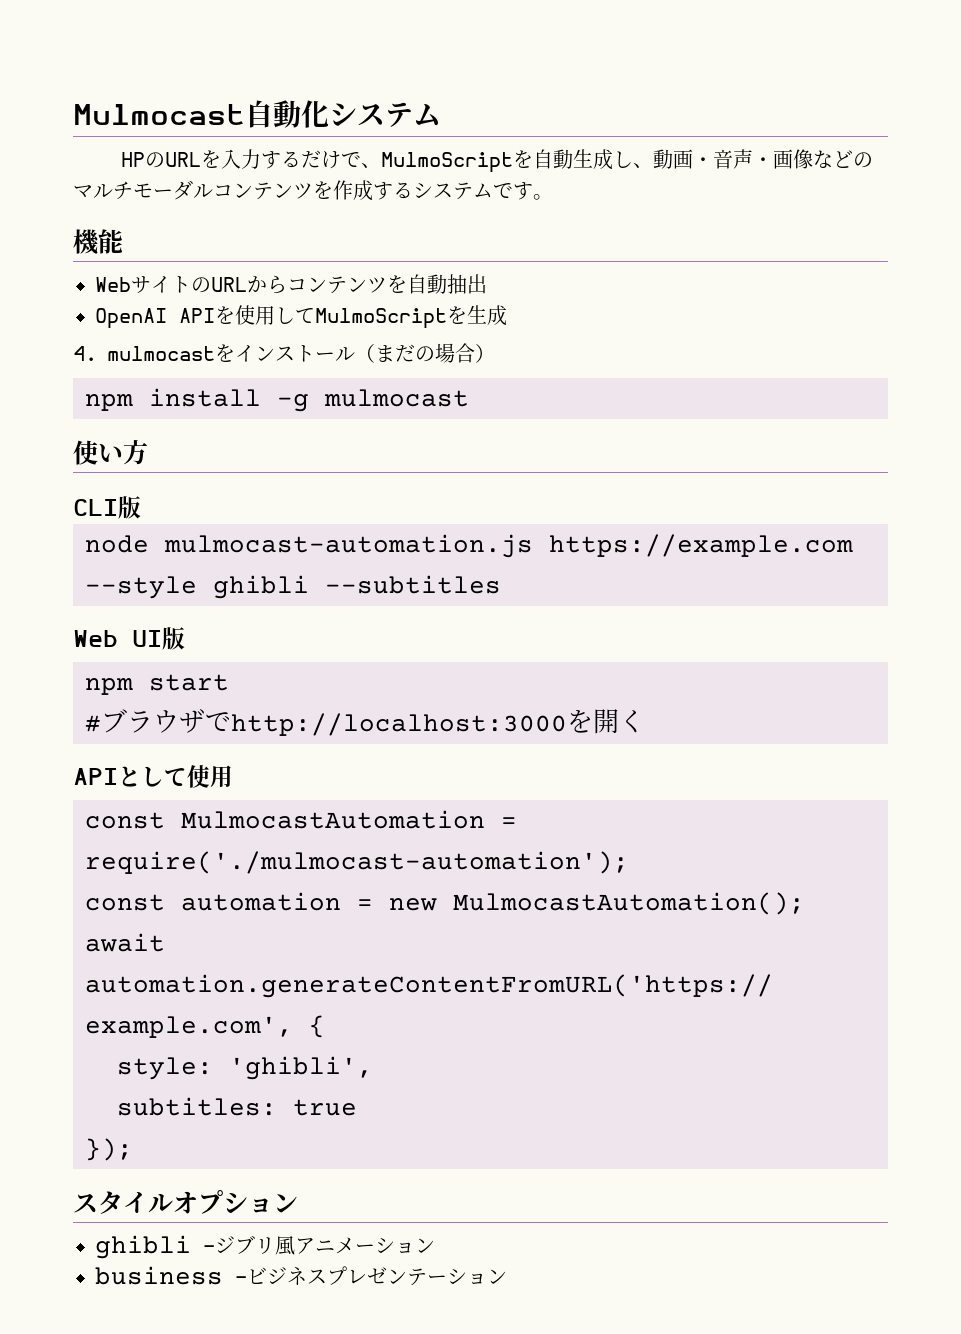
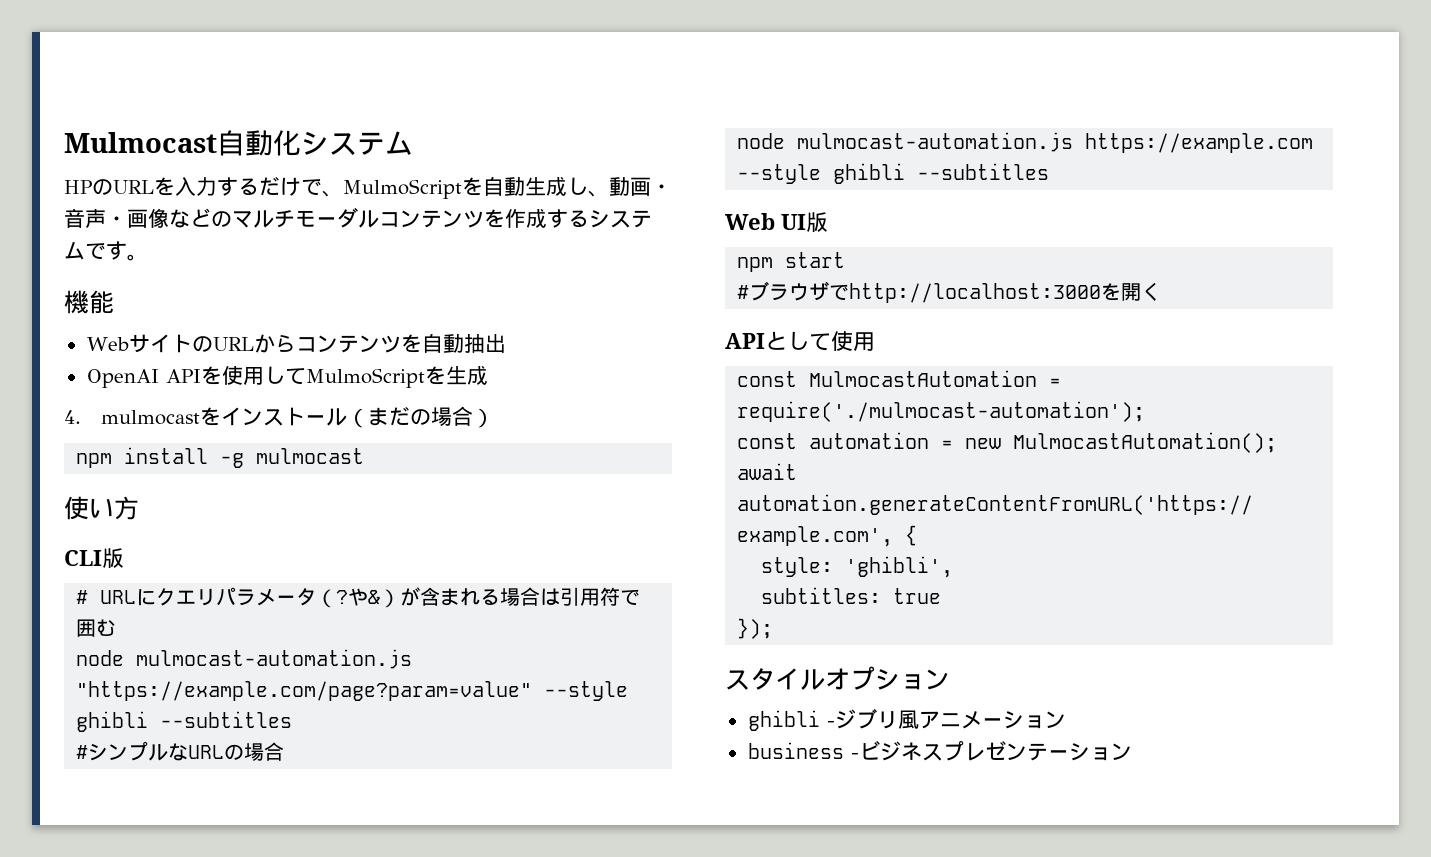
+ # URLにクエリパラメータ（?や&）が含まれる場合は引用符で囲む
+ node mulmocast-automation.js "https://example.com/page?param=value" --style ghibli --subtitles
+ #シンプルなURLの場合

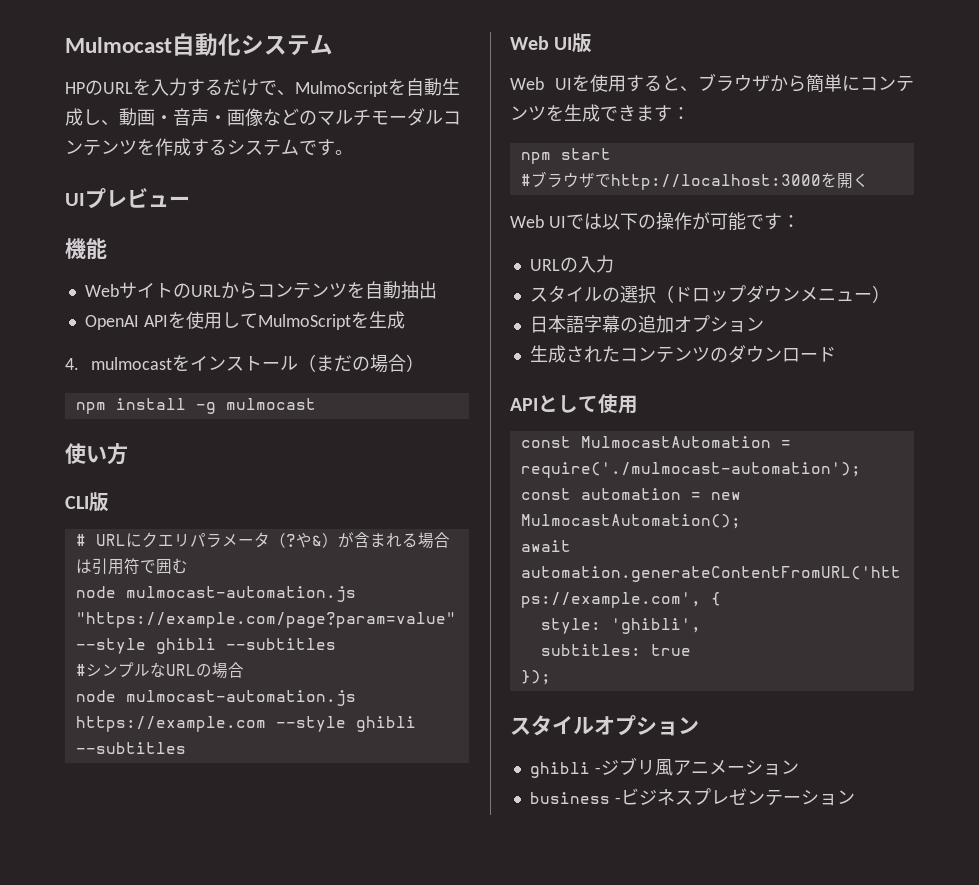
+ UIプレビュー
+ Web UIを使用すると、ブラウザから簡単にコンテンツを生成できます：
+ Web UIでは以下の操作が可能です：
+ URLの入力
+ スタイルの選択（ドロップダウンメニュー）
+ 日本語字幕の追加オプション
+ 生成されたコンテンツのダウンロード

